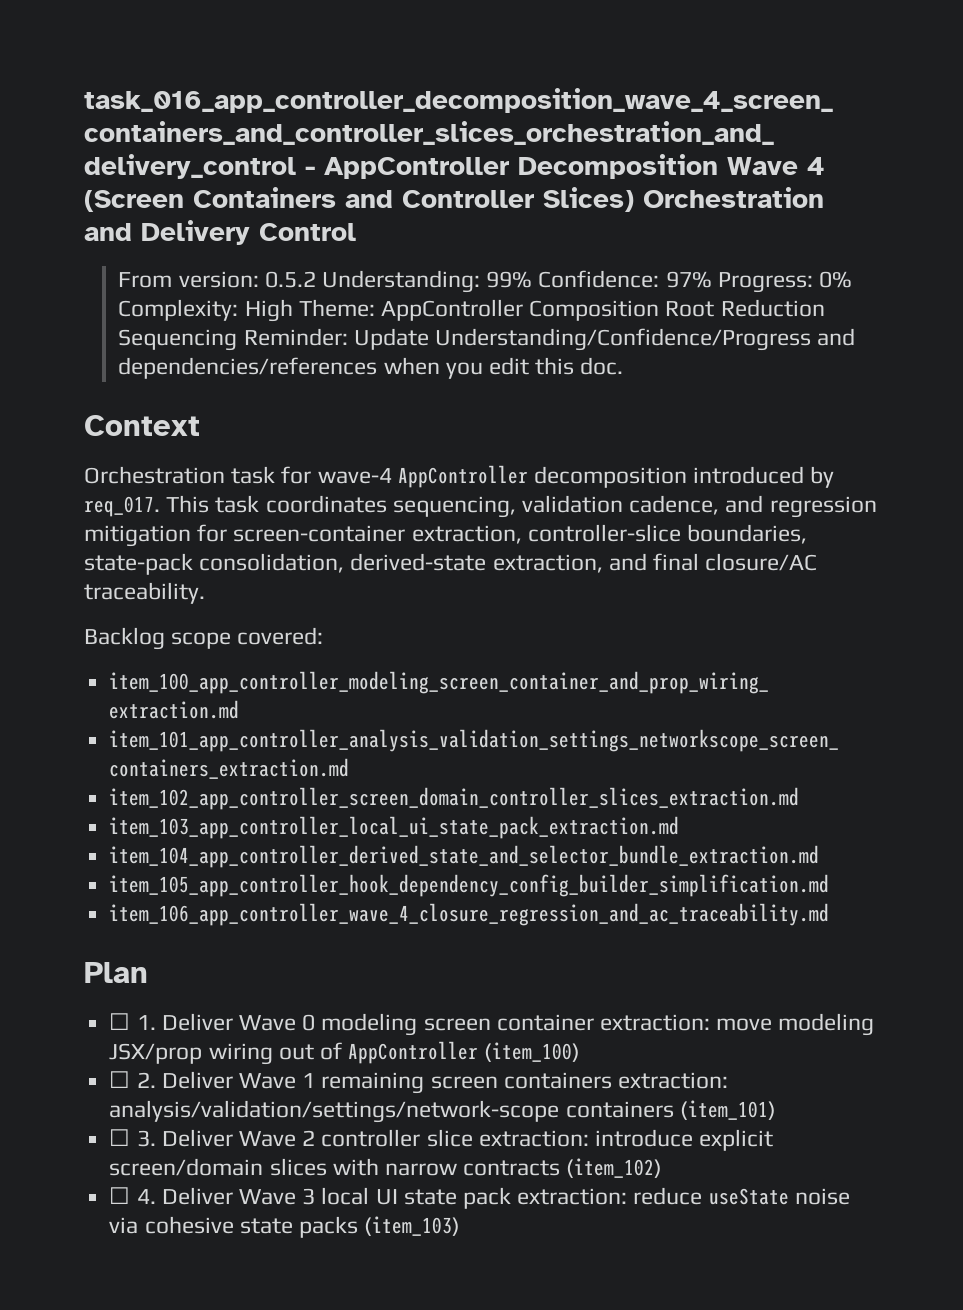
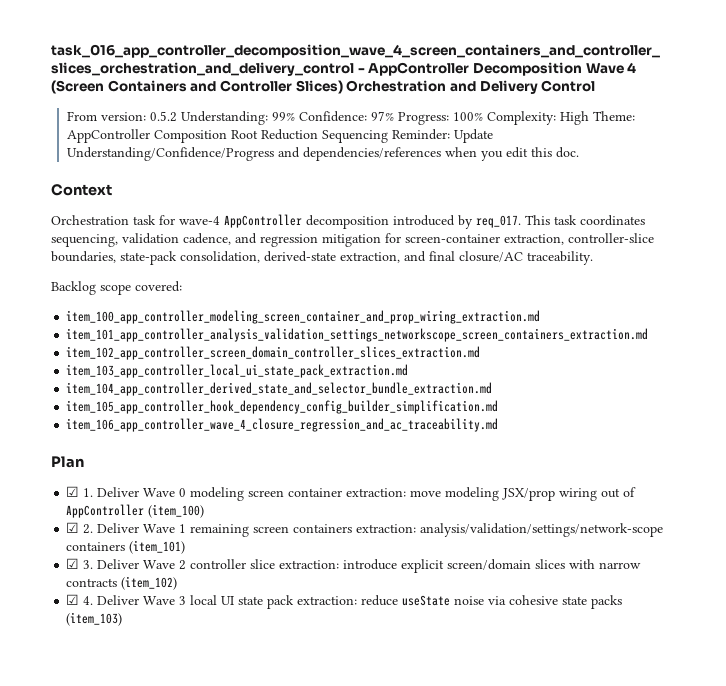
- From version: 0.5.2 Understanding: 99% Confidence: 97% Progress: 0% Complexity: High Theme: AppController Composition Root Reduction Sequencing Reminder: Update Understanding/Confidence/Progress and dependencies/references when you edit this doc.
+ From version: 0.5.2 Understanding: 99% Confidence: 97% Progress: 100% Complexity: High Theme: AppController Composition Root Reduction Sequencing Reminder: Update Understanding/Confidence/Progress and dependencies/references when you edit this doc.
- ☐ 1. Deliver Wave 0 modeling screen container extraction: move modeling JSX/prop wiring out of AppController (item_100)
+ ☑ 1. Deliver Wave 0 modeling screen container extraction: move modeling JSX/prop wiring out of AppController (item_100)
- ☐ 2. Deliver Wave 1 remaining screen containers extraction: analysis/validation/settings/network-scope containers (item_101)
+ ☑ 2. Deliver Wave 1 remaining screen containers extraction: analysis/validation/settings/network-scope containers (item_101)
- ☐ 3. Deliver Wave 2 controller slice extraction: introduce explicit screen/domain slices with narrow contracts (item_102)
+ ☑ 3. Deliver Wave 2 controller slice extraction: introduce explicit screen/domain slices with narrow contracts (item_102)
- ☐ 4. Deliver Wave 3 local UI state pack extraction: reduce useState noise via cohesive state packs (item_103)
+ ☑ 4. Deliver Wave 3 local UI state pack extraction: reduce useState noise via cohesive state packs (item_103)

